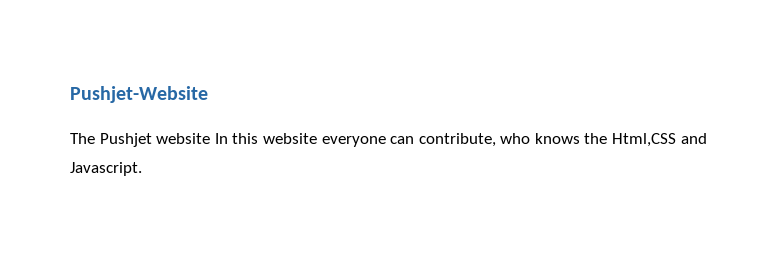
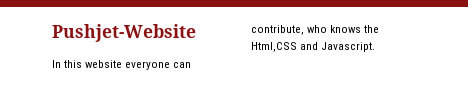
- The Pushjet website In this website everyone can contribute, who knows the Html,CSS and Javascript.
+ In this website everyone can contribute, who knows the Html,CSS and Javascript.

